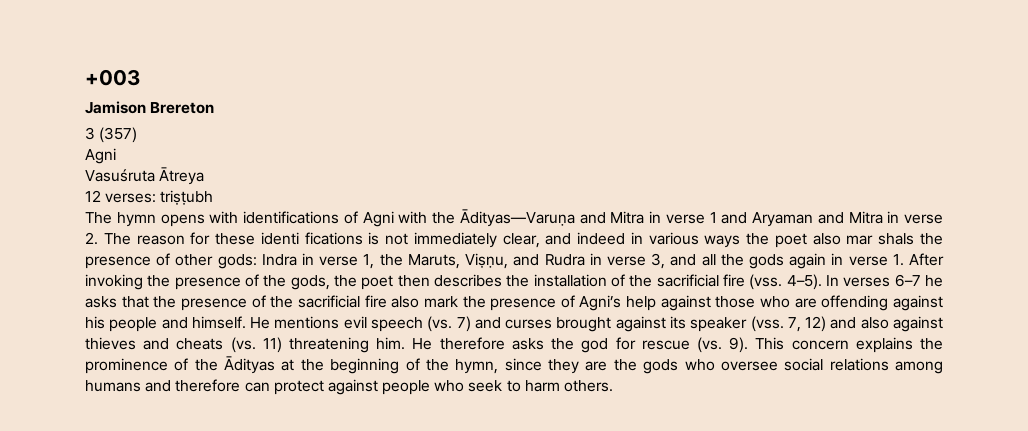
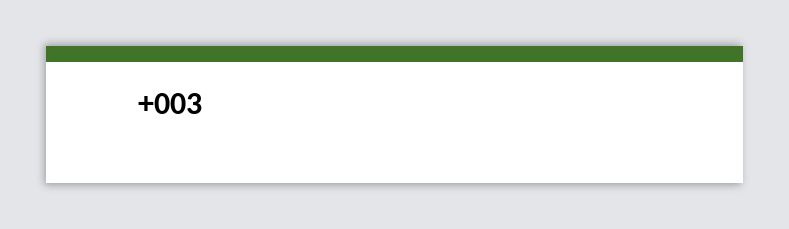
- Jamison Brereton
- 3 (357)
- Agni
- Vasuśruta Ātreya
- 12 verses: triṣṭubh
- The hymn opens with identifications of Agni with the Ādityas—Varuṇa and Mitra in verse 1 and Aryaman and Mitra in verse 2. The reason for these identi fications is not immediately clear, and indeed in various ways the poet also mar shals the presence of other gods: Indra in verse 1, the Maruts, Viṣṇu, and Rudra in verse 3, and all the gods again in verse 1. After invoking the presence of the gods, the poet then describes the installation of the sacrificial fire (vss. 4–5). In verses 6–7 he asks that the presence of the sacrificial fire also mark the presence of Agni’s help against those who are offending against his people and himself. He mentions evil speech (vs. 7) and curses brought against its speaker (vss. 7, 12) and also against thieves and cheats (vs. 11) threatening him. He therefore asks the god for rescue (vs. 9). This concern explains the prominence of the Ādityas at the beginning of the hymn, since they are the gods who oversee social relations among humans and therefore can protect against people who seek to harm others.

